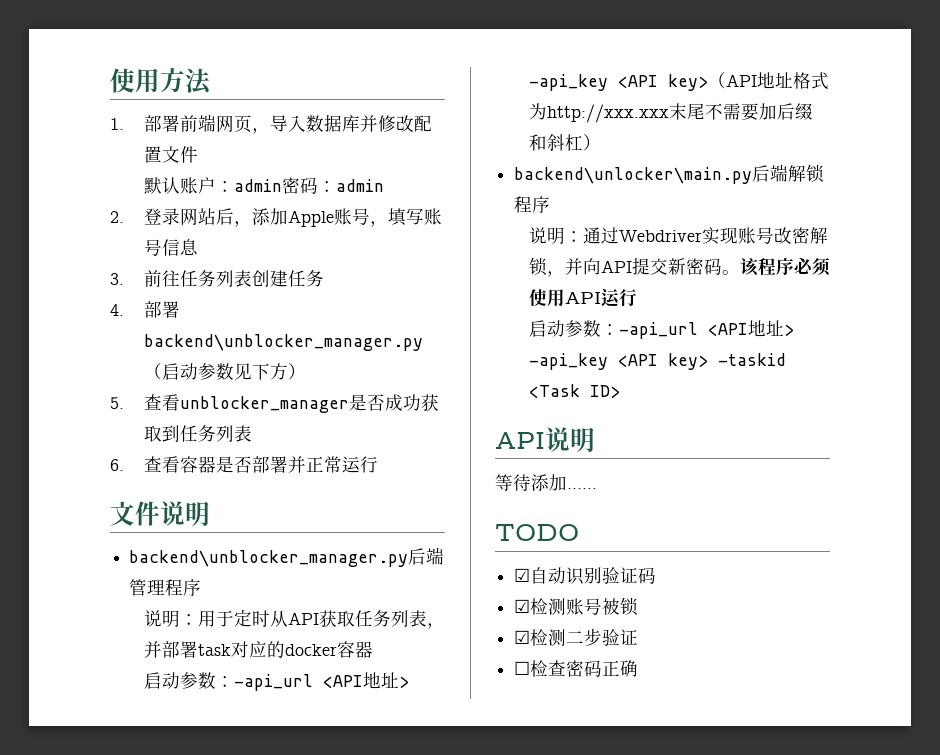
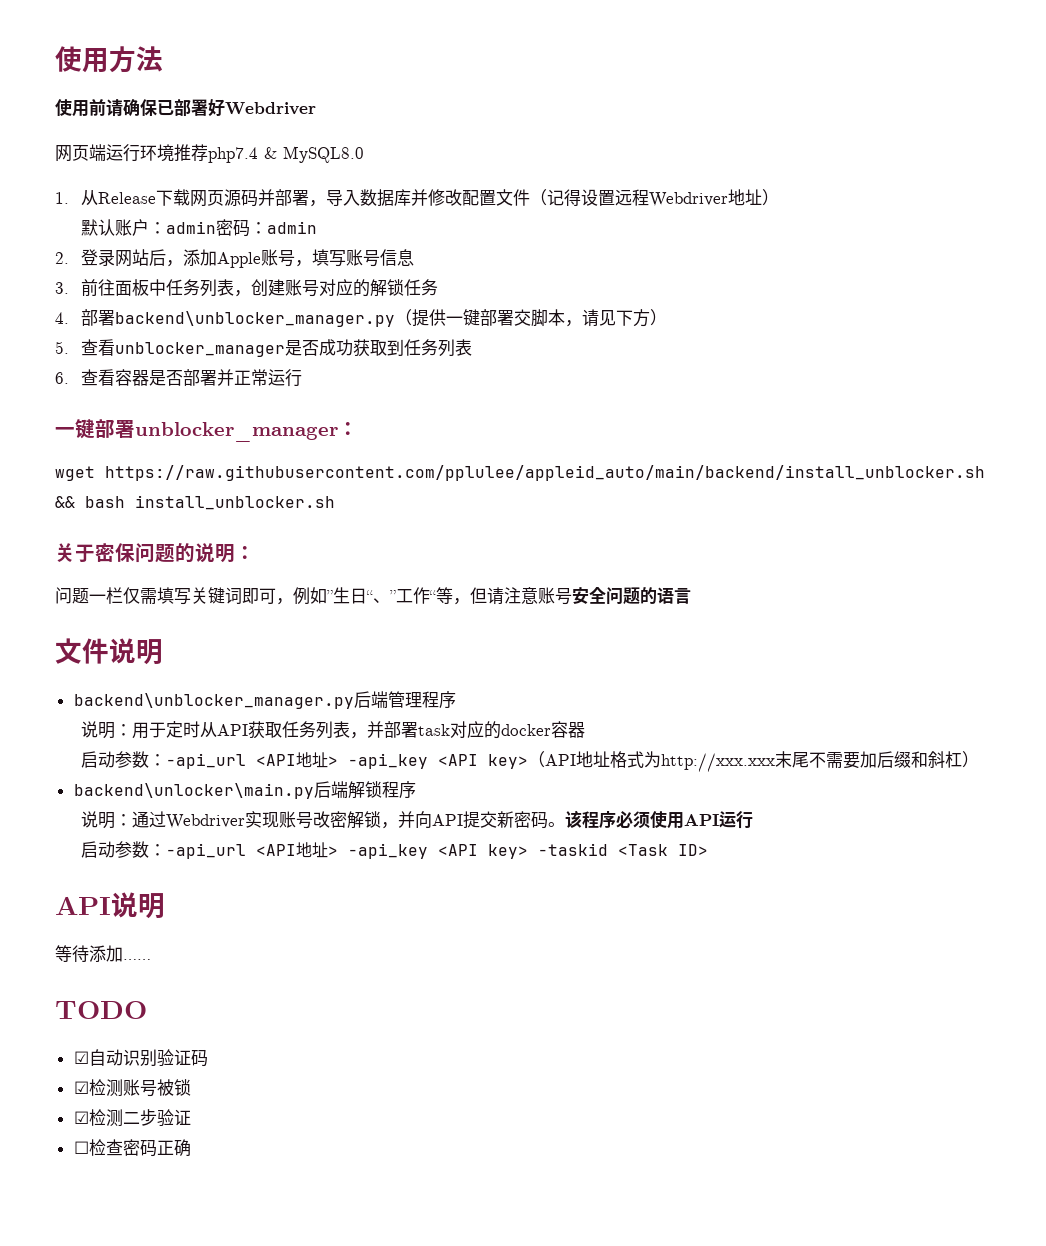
- 1.部署前端网页，导入数据库并修改配置文件
+ 使用前请确保已部署好Webdriver
+ 网页端运行环境推荐php7.4 & MySQL8.0
+ 1.从Release下载网页源码并部署，导入数据库并修改配置文件（记得设置远程Webdriver地址）
- 3.前往任务列表创建任务
+ 3.前往面板中任务列表，创建账号对应的解锁任务
- 4.部署backend\unblocker_manager.py（启动参数见下方）
+ 4.部署backend\unblocker_manager.py（提供一键部署交脚本，请见下方）
+ 一键部署unblocker_manager：
+ wget https://raw.githubusercontent.com/pplulee/appleid_auto/main/backend/install_unblocker.sh && bash install_unblocker.sh
+ 关于密保问题的说明：
+ 问题一栏仅需填写关键词即可，例如”生日“、”工作“等，但请注意账号安全问题的语言

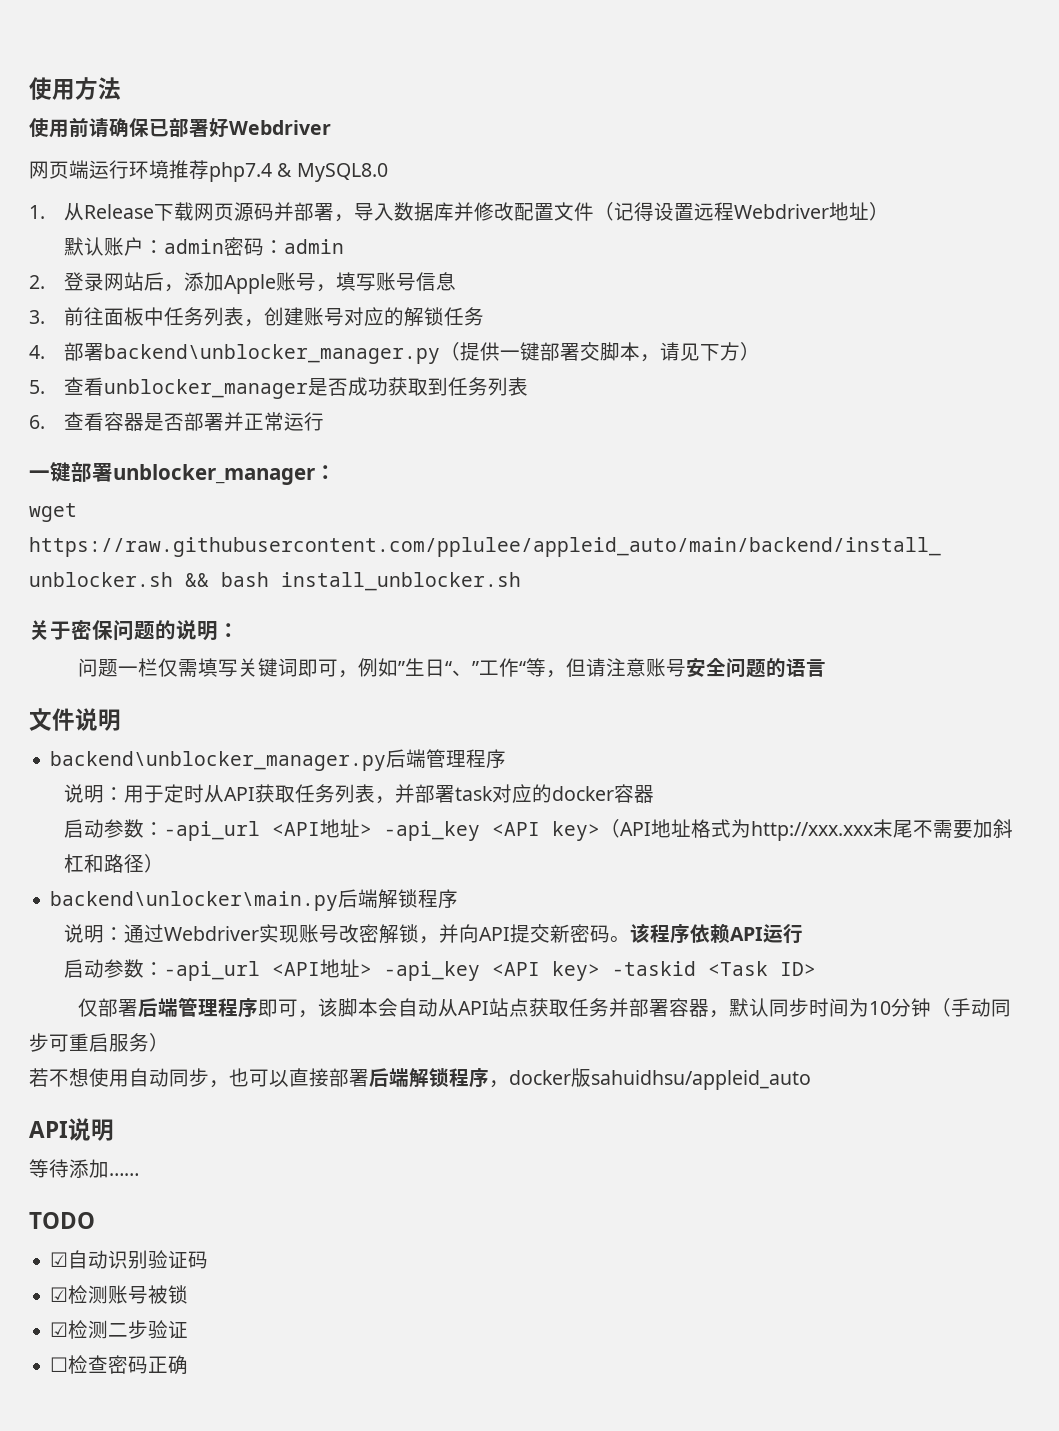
- 启动参数：-api_url <API地址> -api_key <API key>（API地址格式为http://xxx.xxx末尾不需要加后缀和斜杠）
+ 启动参数：-api_url <API地址> -api_key <API key>（API地址格式为http://xxx.xxx末尾不需要加斜杠和路径）
- 该程序必须使用API运行
+ 该程序依赖API运行
+ 仅部署后端管理程序即可，该脚本会自动从API站点获取任务并部署容器，默认同步时间为10分钟（手动同步可重启服务）
+ 若不想使用自动同步，也可以直接部署后端解锁程序，docker版sahuidhsu/appleid_auto

